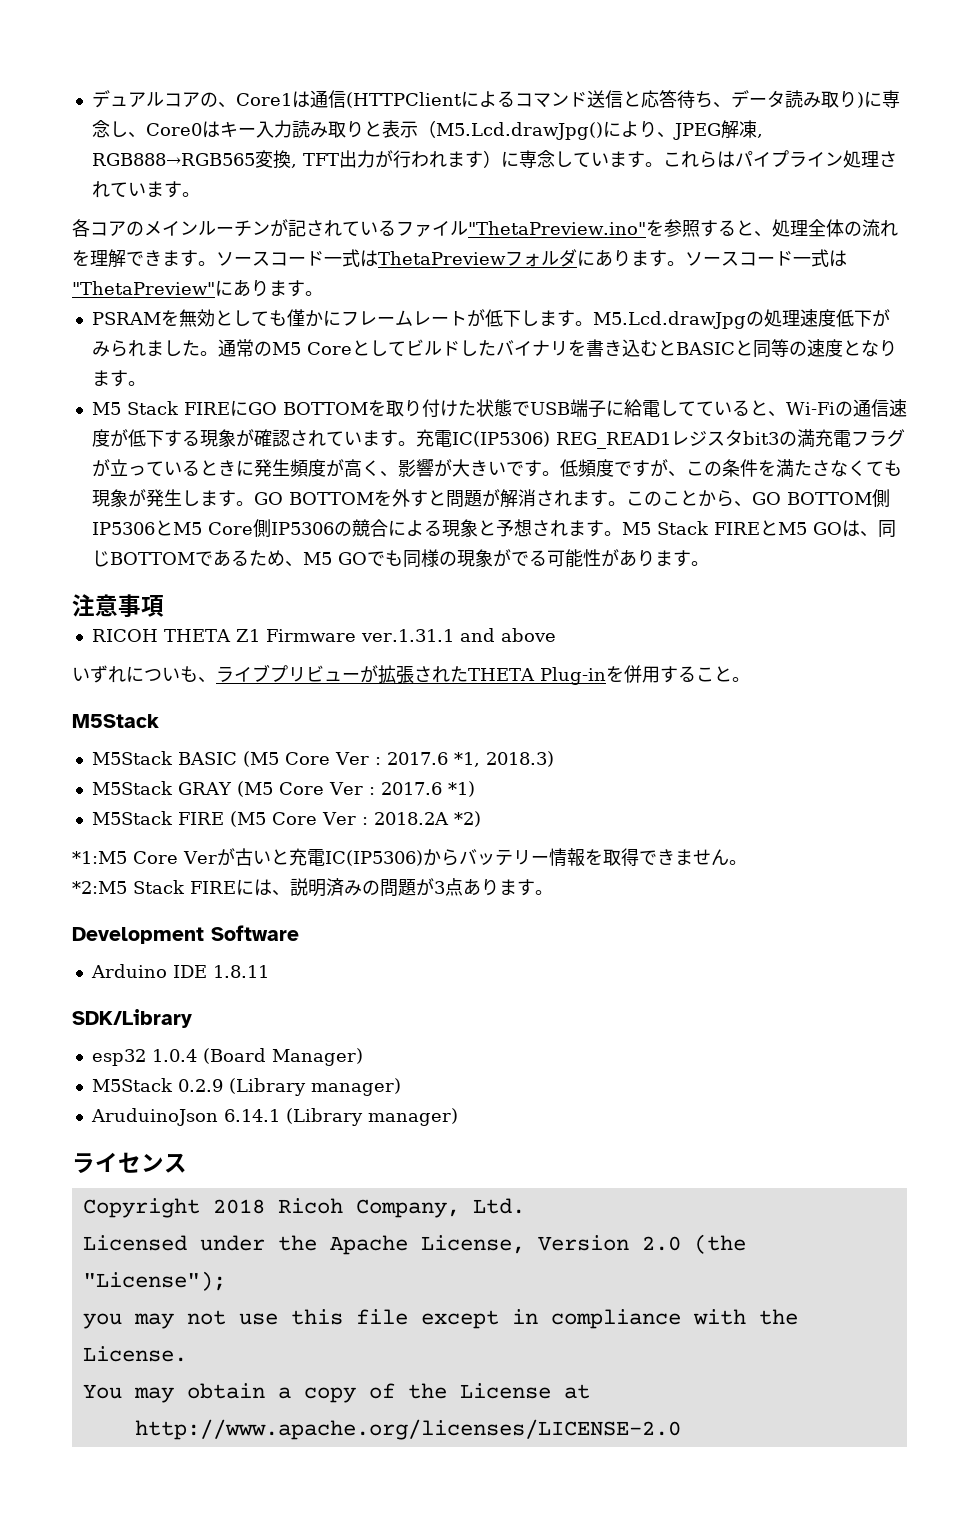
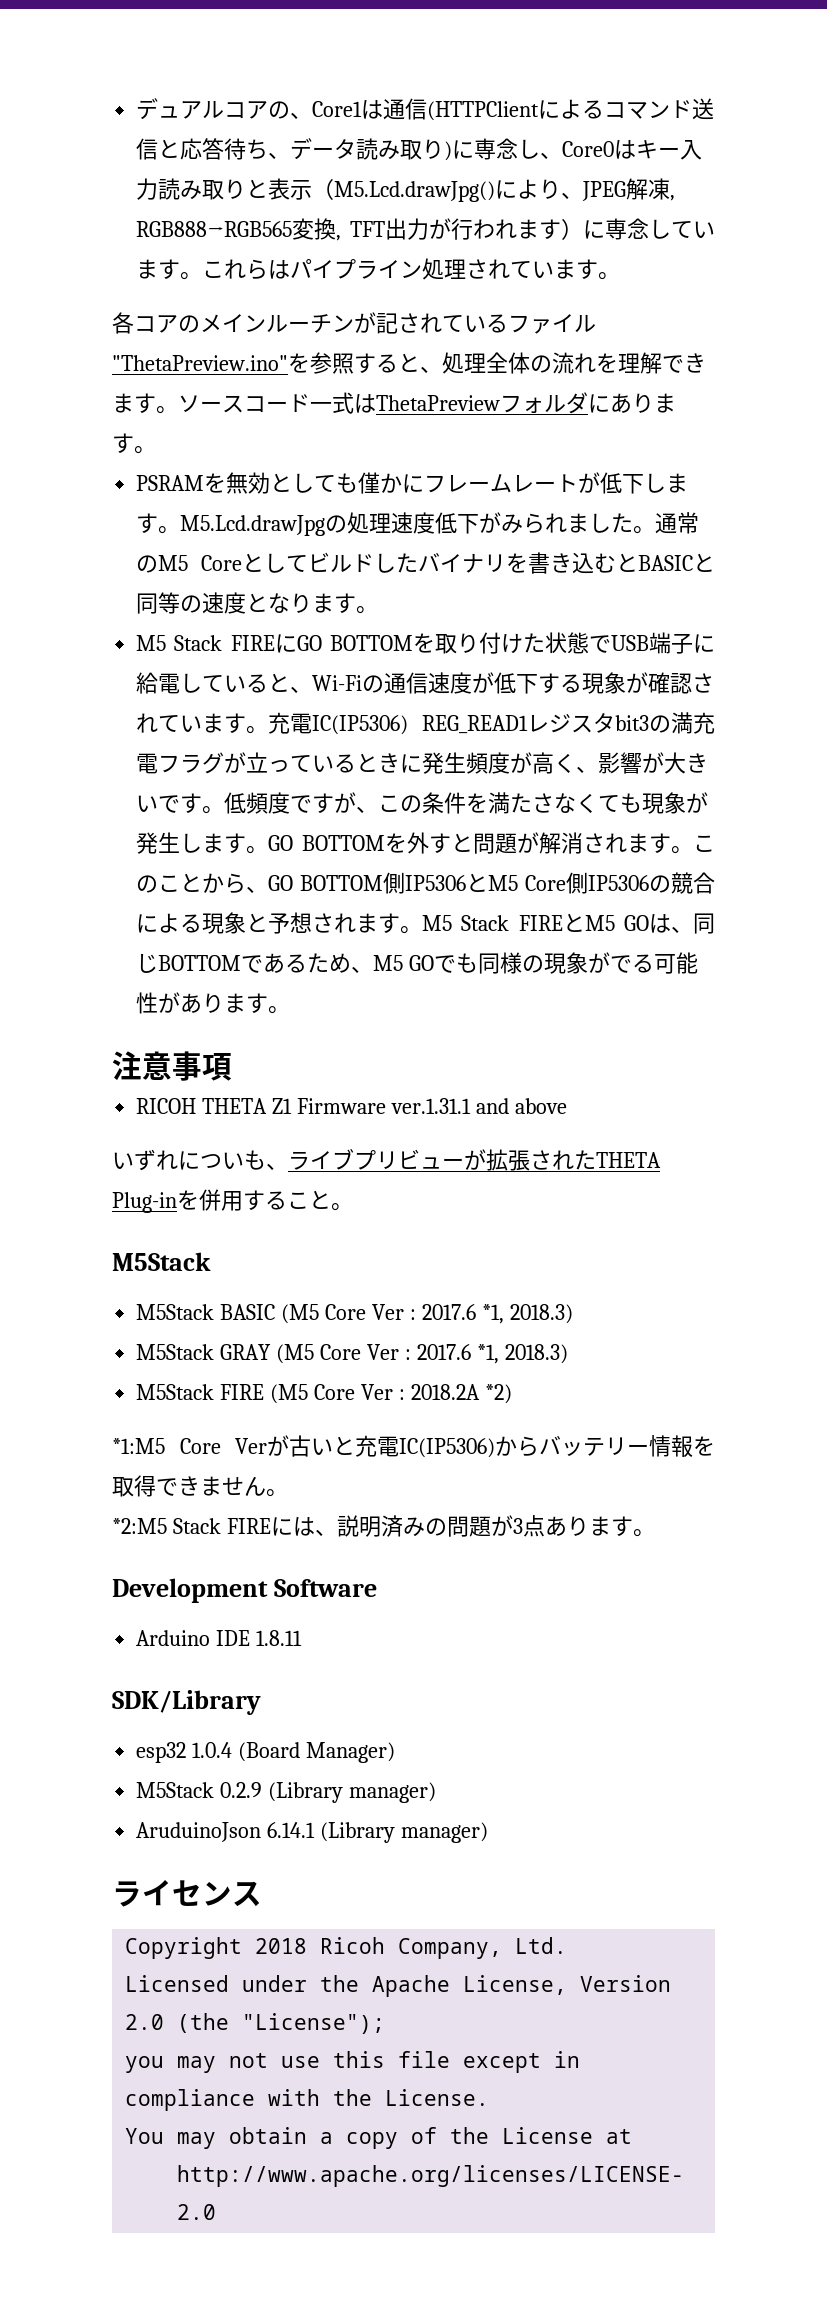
- ソースコード一式は"ThetaPreview"にあります。
- M5 Stack FIREにGO BOTTOMを取り付けた状態でUSB端子に給電してていると、Wi-Fiの通信速度が低下する現象が確認されています。
+ M5 Stack FIREにGO BOTTOMを取り付けた状態でUSB端子に給電していると、Wi-Fiの通信速度が低下する現象が確認されています。
- M5Stack GRAY (M5 Core Ver : 2017.6 *1)
+ M5Stack GRAY (M5 Core Ver : 2017.6 *1, 2018.3)

